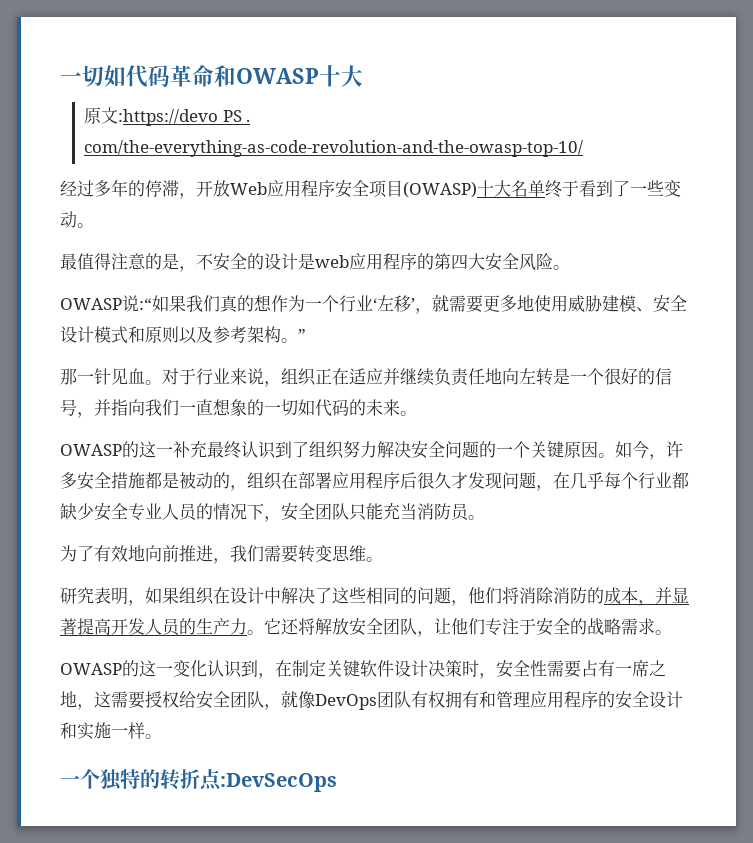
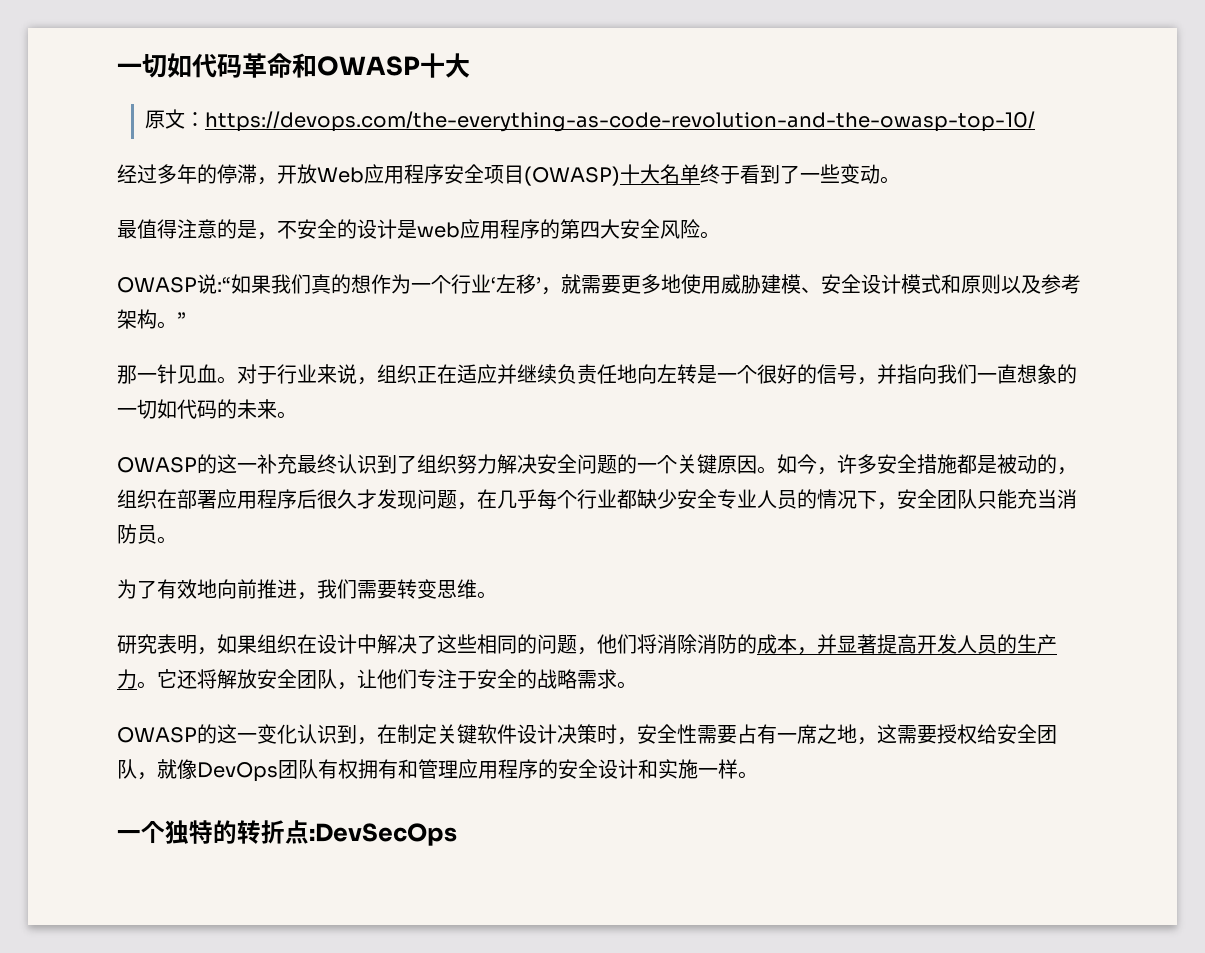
- 原文:https://devo PS . com/the-everything-as-code-revolution-and-the-owasp-top-10/
+ 原文：https://devops.com/the-everything-as-code-revolution-and-the-owasp-top-10/

